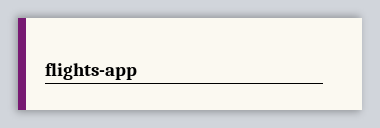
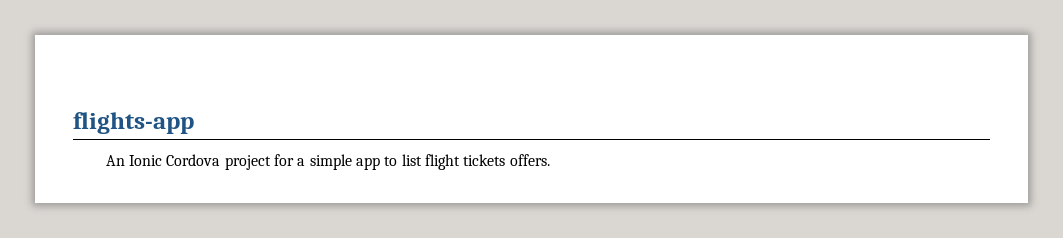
+ An Ionic Cordova project for a simple app to list flight tickets offers.

